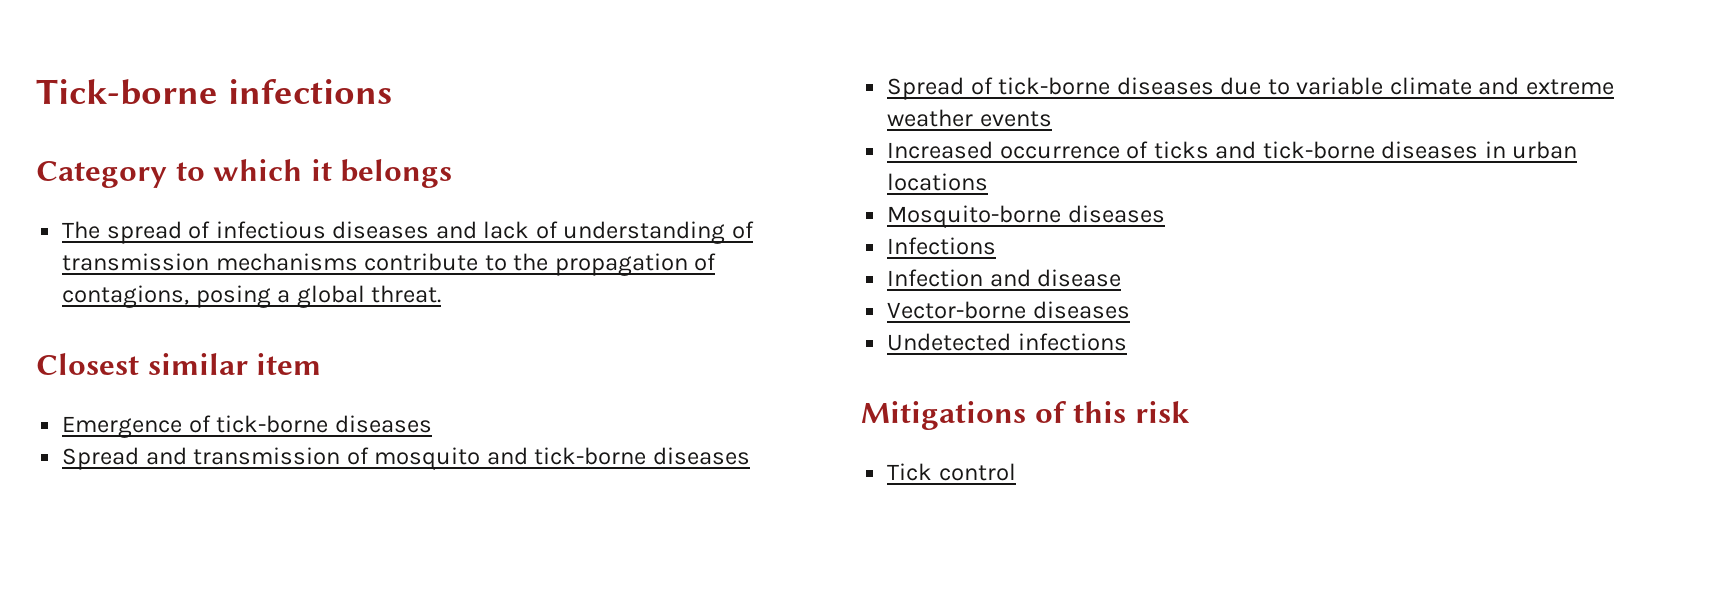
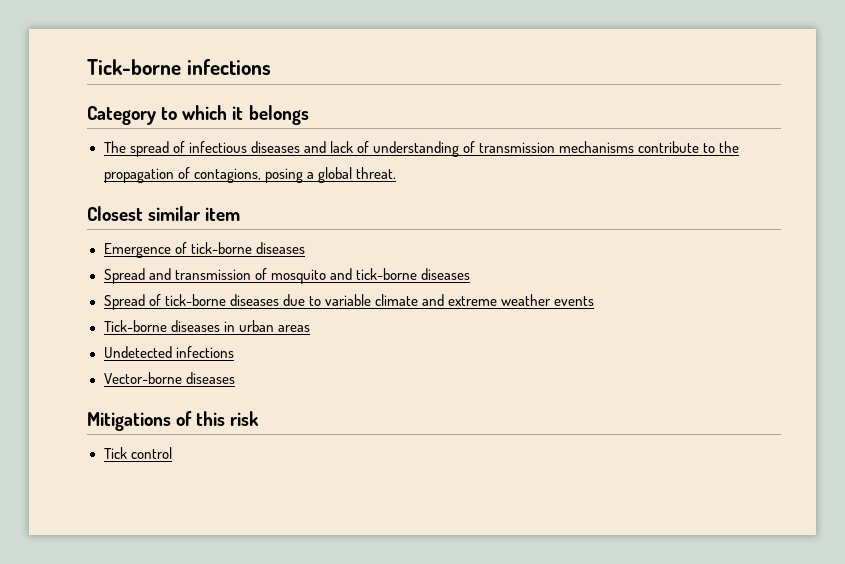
- Increased occurrence of ticks and tick-borne diseases in urban locations
- Mosquito-borne diseases
- Infections
- Infection and disease
+ Tick-borne diseases in urban areas
+ Undetected infections
- Undetected infections

